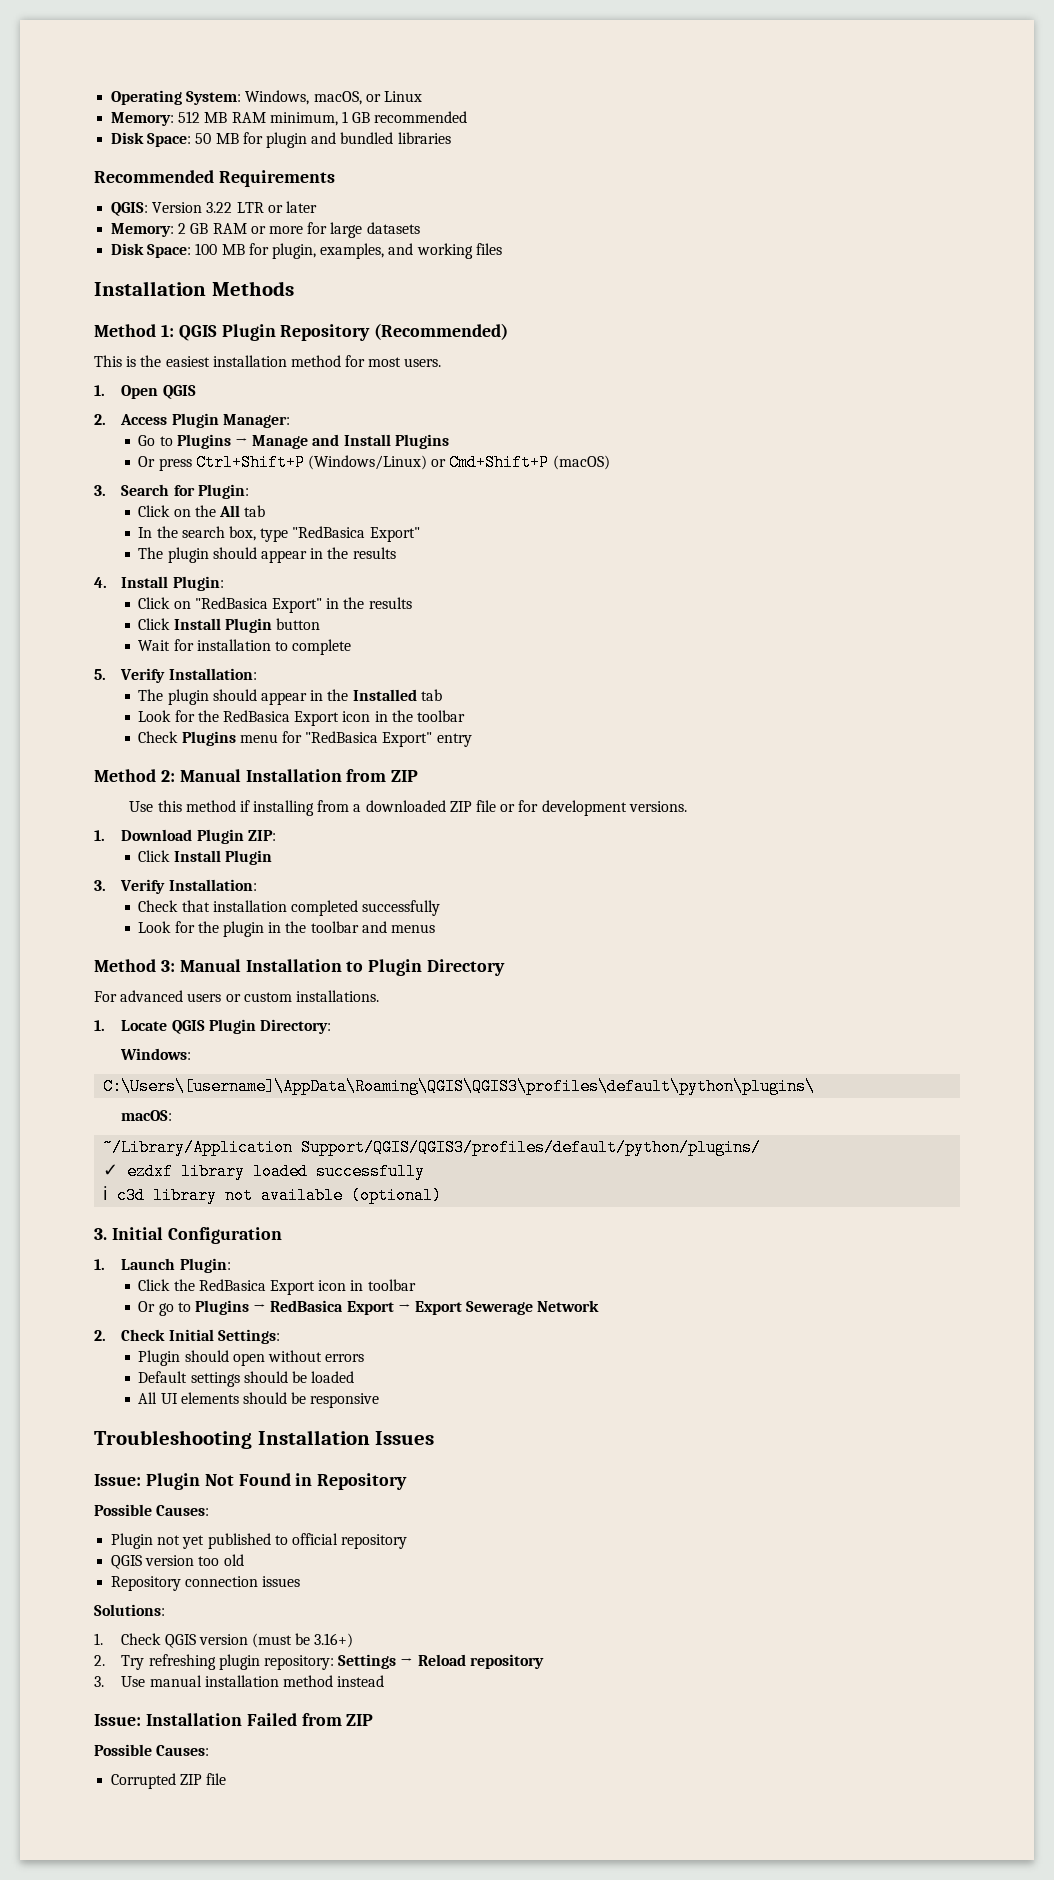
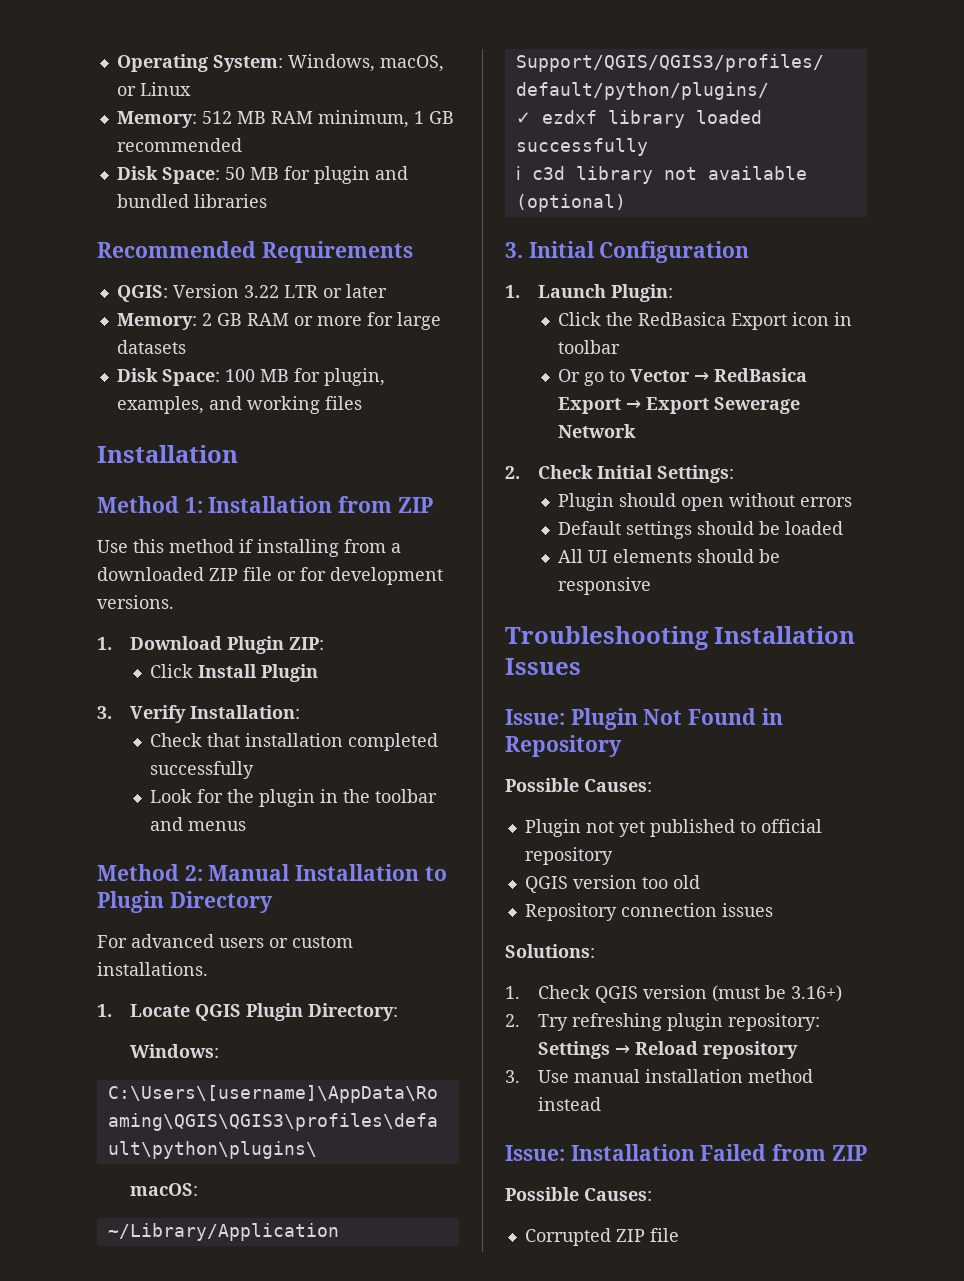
  Disk Space: 100 MB for plugin, examples, and working files
- Installation Methods
+ Installation
- Method 1: QGIS Plugin Repository (Recommended)
- This is the easiest installation method for most users.
- 1. Open QGIS
- 2. Access Plugin Manager:
- Go to Plugins → Manage and Install Plugins
- Or press Ctrl+Shift+P (Windows/Linux) or Cmd+Shift+P (macOS)
- 3. Search for Plugin:
- Click on the All tab
- In the search box, type "RedBasica Export"
- The plugin should appear in the results
- 4. Install Plugin:
- Click on "RedBasica Export" in the results
- Click Install Plugin button
- Wait for installation to complete
- 5. Verify Installation:
- The plugin should appear in the Installed tab
- Look for the RedBasica Export icon in the toolbar
- Check Plugins menu for "RedBasica Export" entry
- Method 2: Manual Installation from ZIP
+ Method 1: Installation from ZIP
- Method 3: Manual Installation to Plugin Directory
+ Method 2: Manual Installation to Plugin Directory
- Or go to Plugins → RedBasica Export → Export Sewerage Network
+ Or go to Vector → RedBasica Export → Export Sewerage Network

